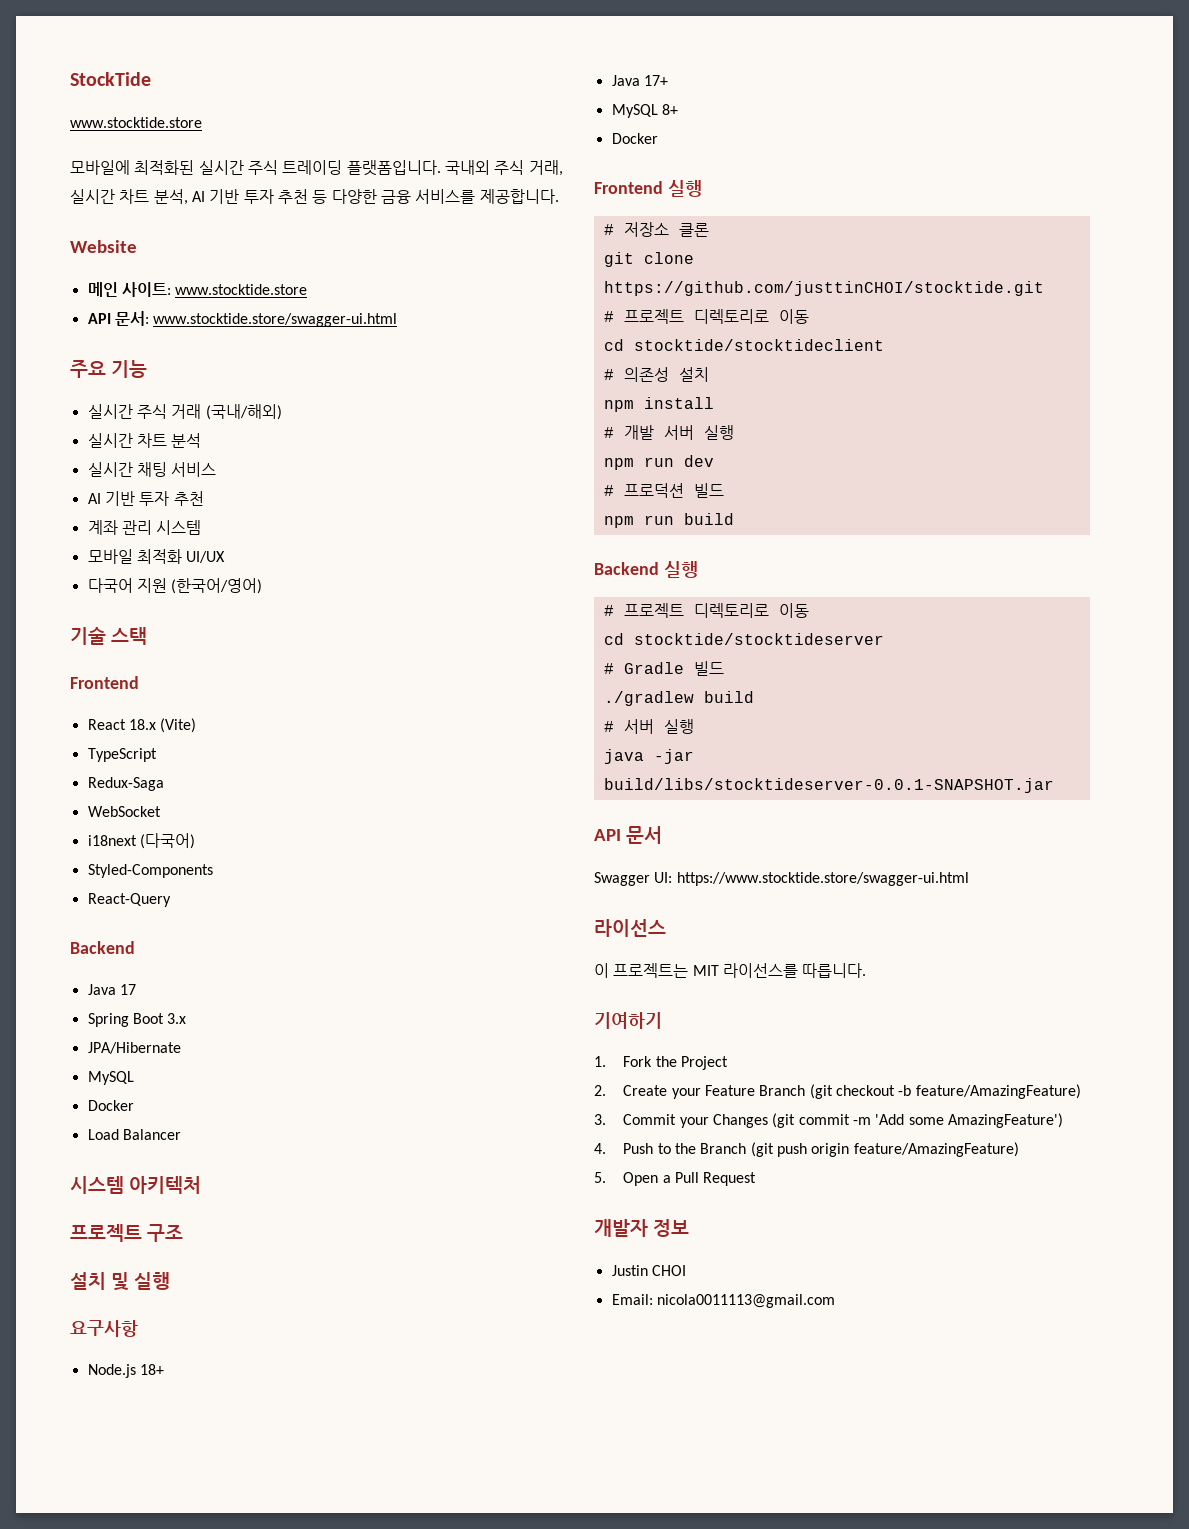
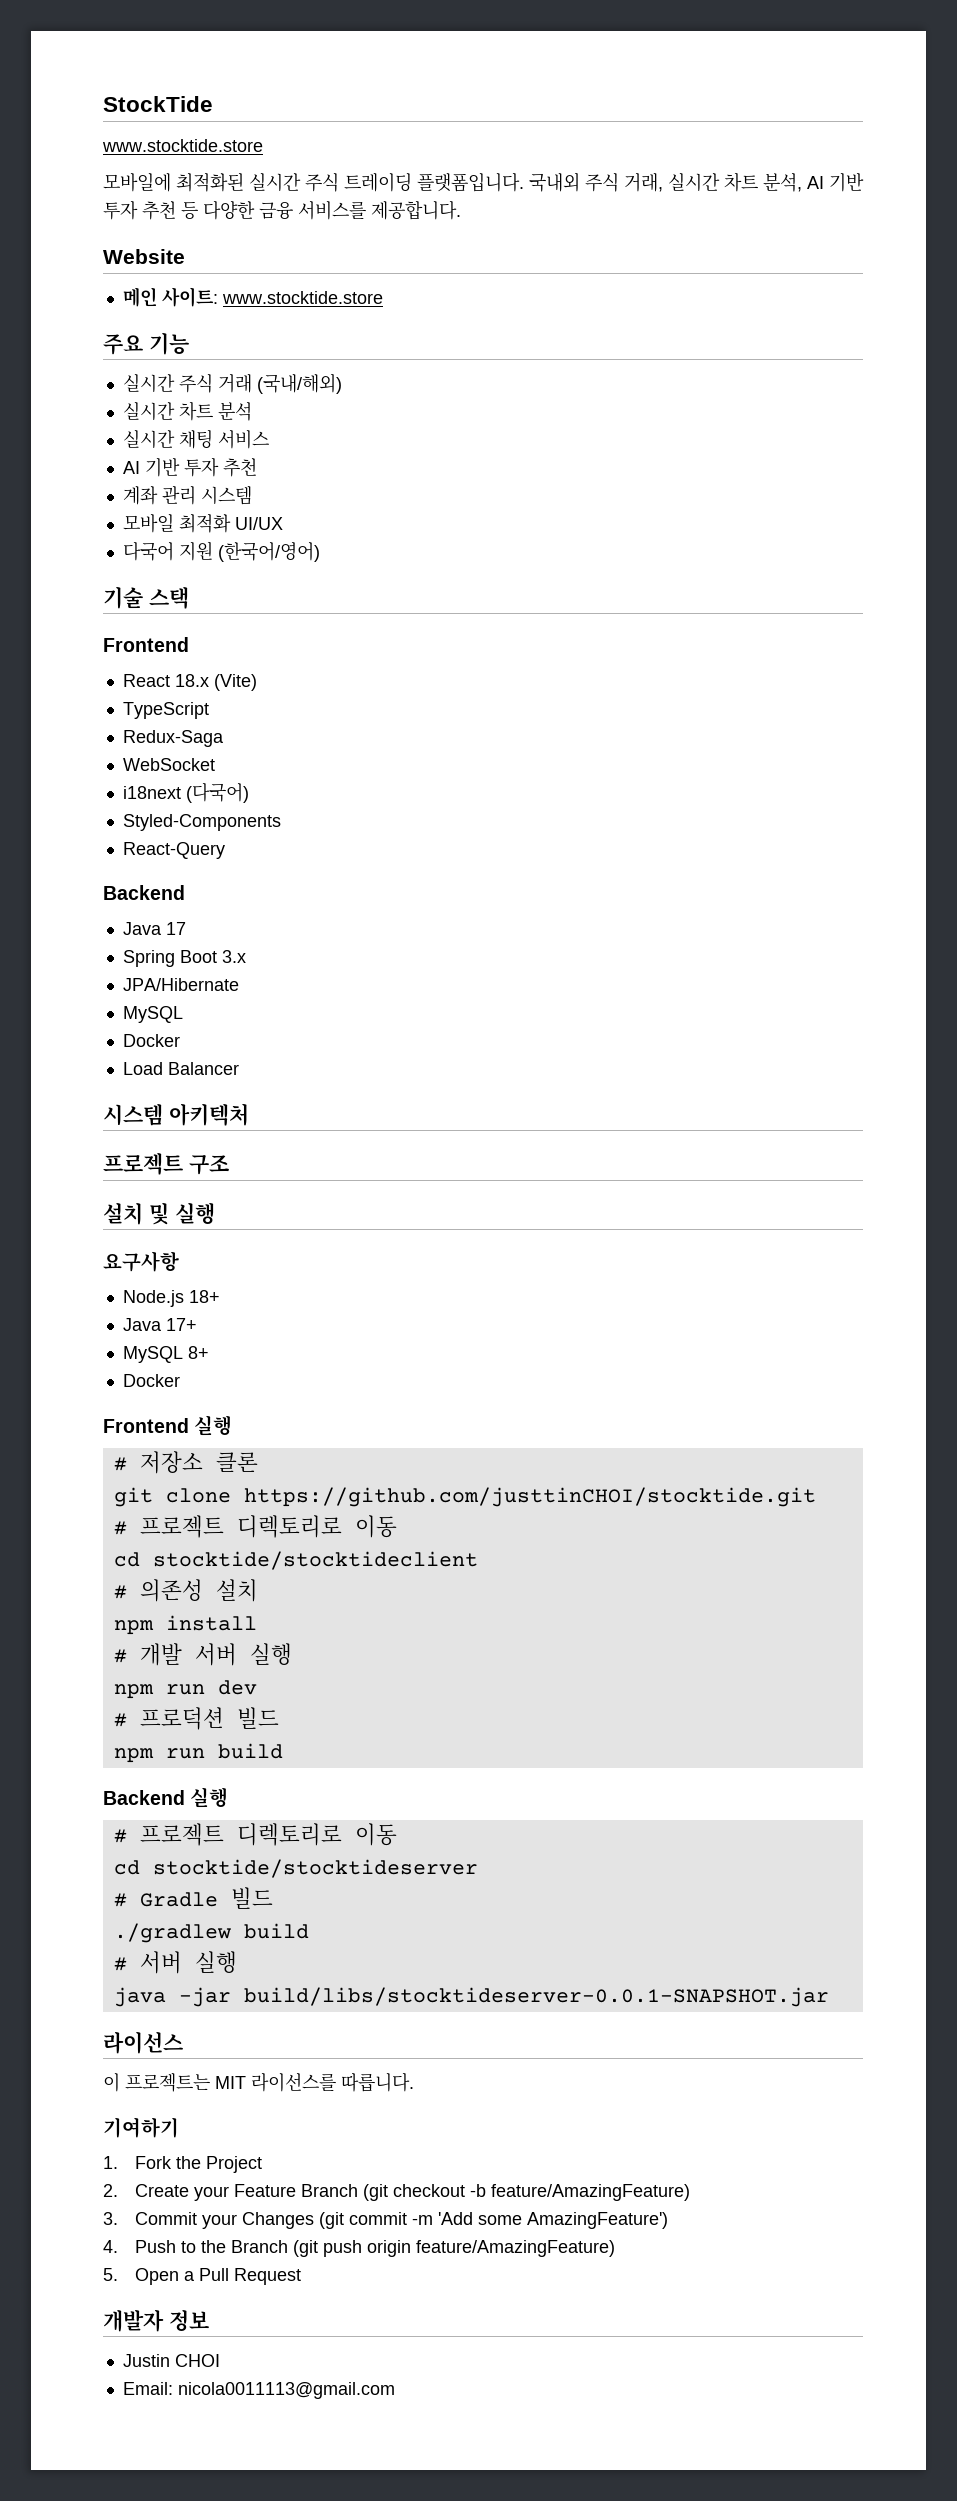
- API 문서: www.stocktide.store/swagger-ui.html
- API 문서
- Swagger UI: https://www.stocktide.store/swagger-ui.html

